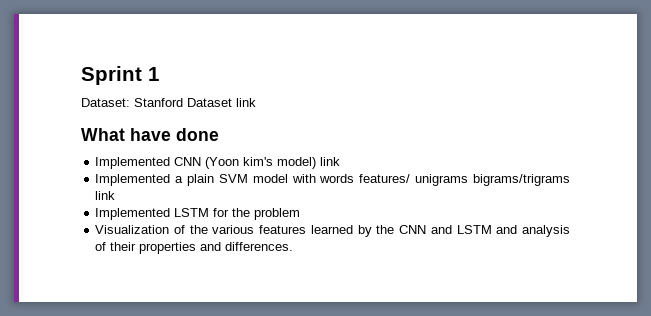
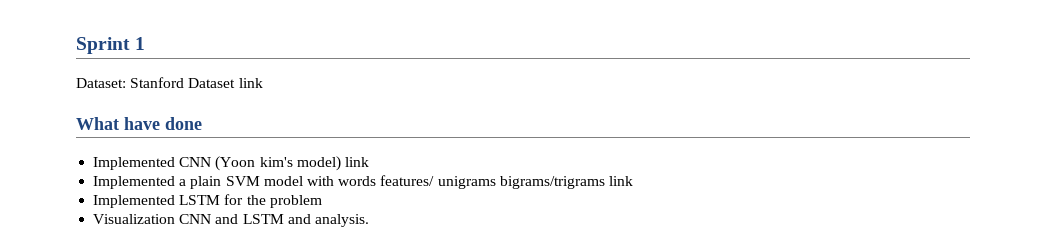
- Visualization of the various features learned by the CNN and LSTM and analysis of their properties and differences.
+ Visualization CNN and LSTM and analysis.

